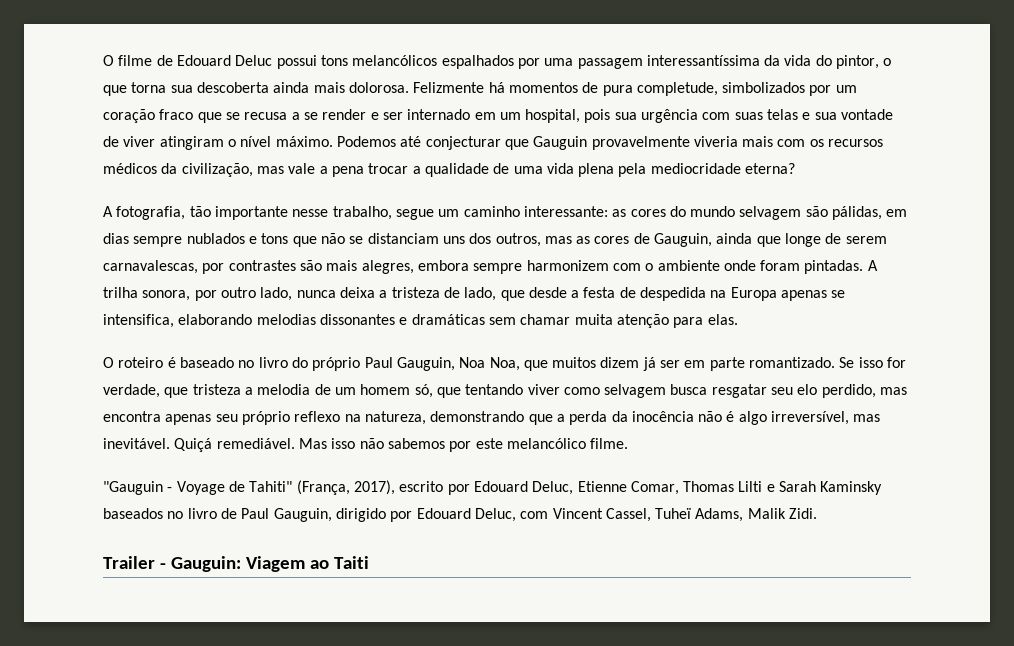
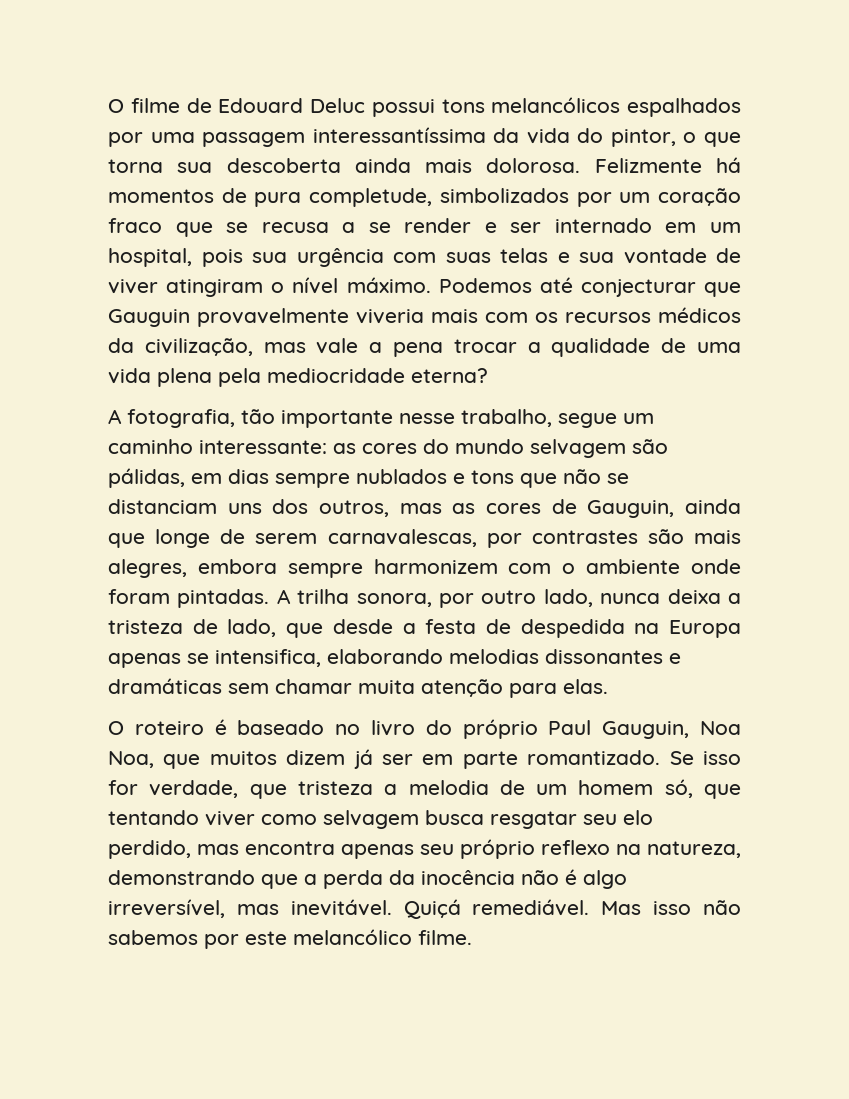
- "Gauguin - Voyage de Tahiti" (França, 2017), escrito por Edouard Deluc, Etienne Comar, Thomas Lilti e Sarah Kaminsky baseados no livro de Paul Gauguin, dirigido por Edouard Deluc, com Vincent Cassel, Tuheï Adams, Malik Zidi.
- Trailer - Gauguin: Viagem ao Taiti

